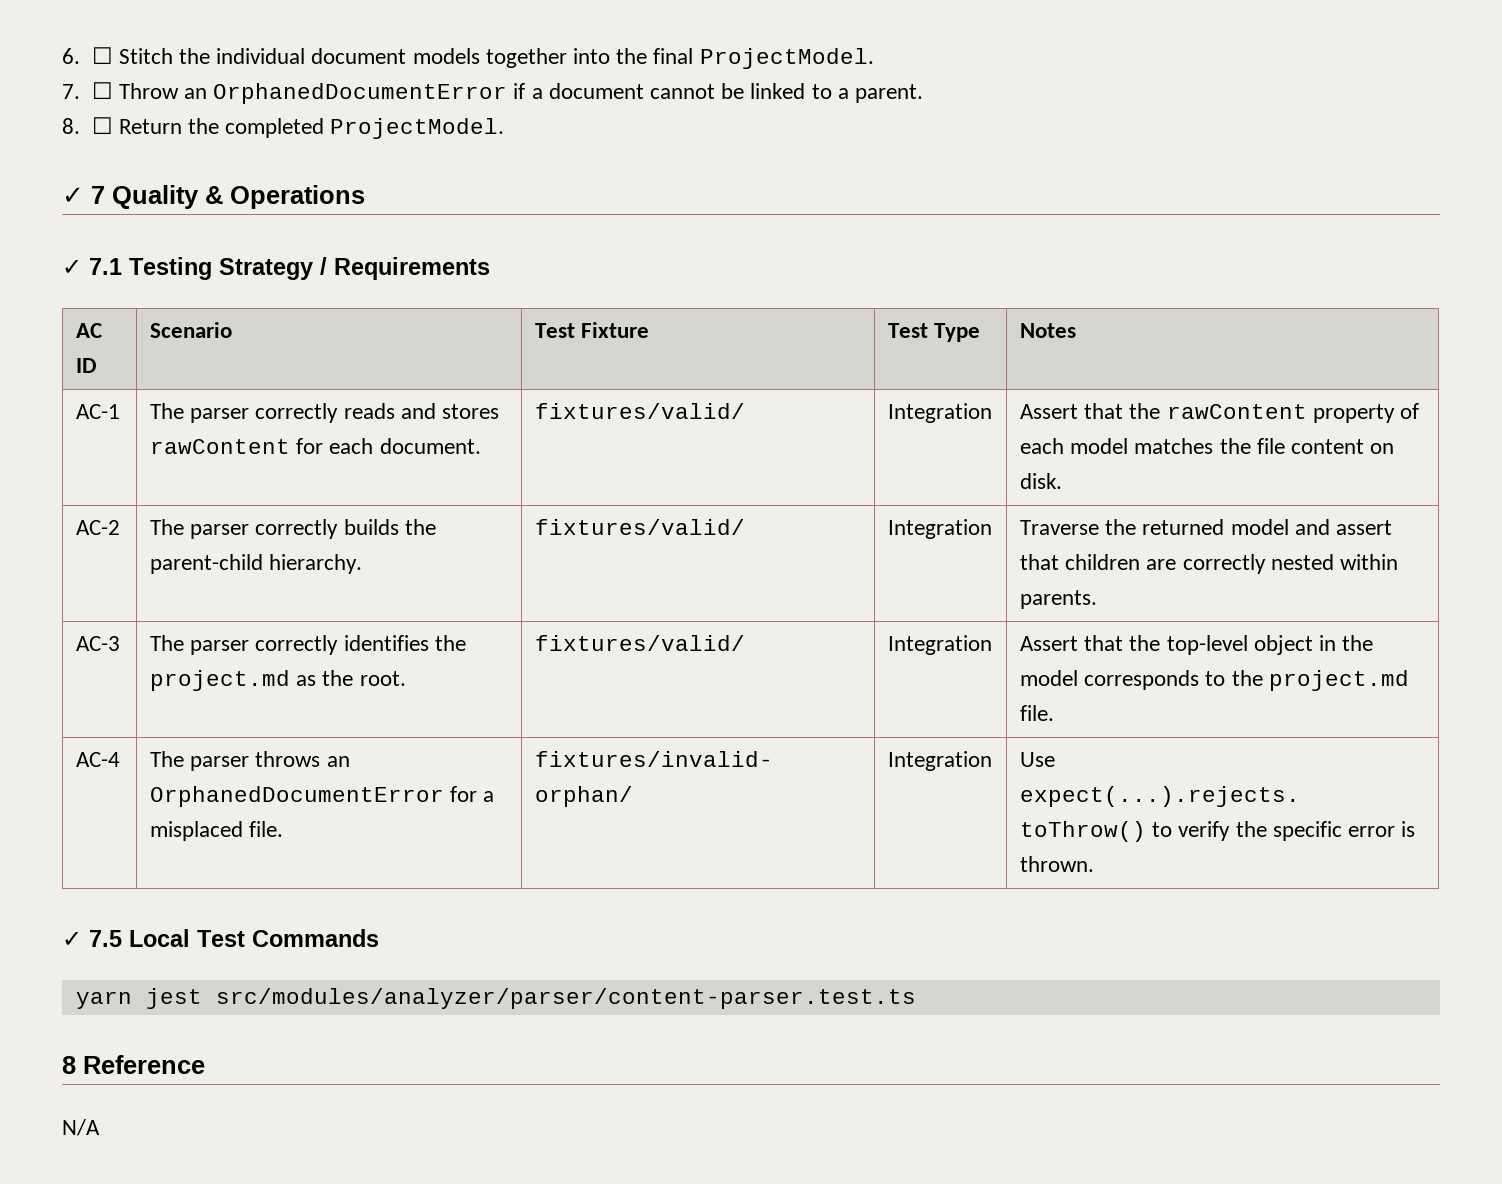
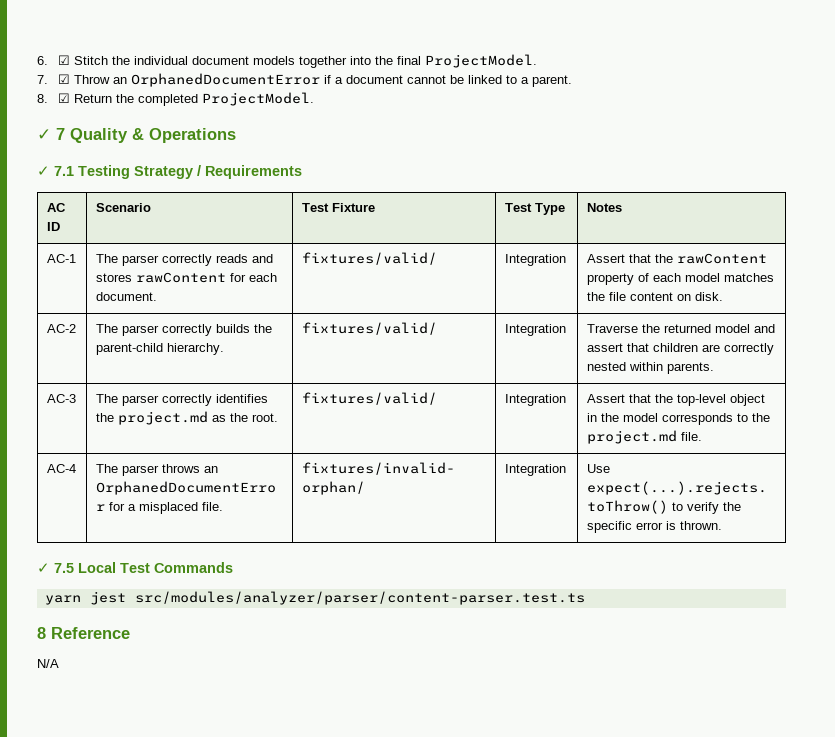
- 6. ☐ Stitch the individual document models together into the final ProjectModel.
+ 6. ☑ Stitch the individual document models together into the final ProjectModel.
- 7. ☐ Throw an OrphanedDocumentError if a document cannot be linked to a parent.
+ 7. ☑ Throw an OrphanedDocumentError if a document cannot be linked to a parent.
- 8. ☐ Return the completed ProjectModel.
+ 8. ☑ Return the completed ProjectModel.

